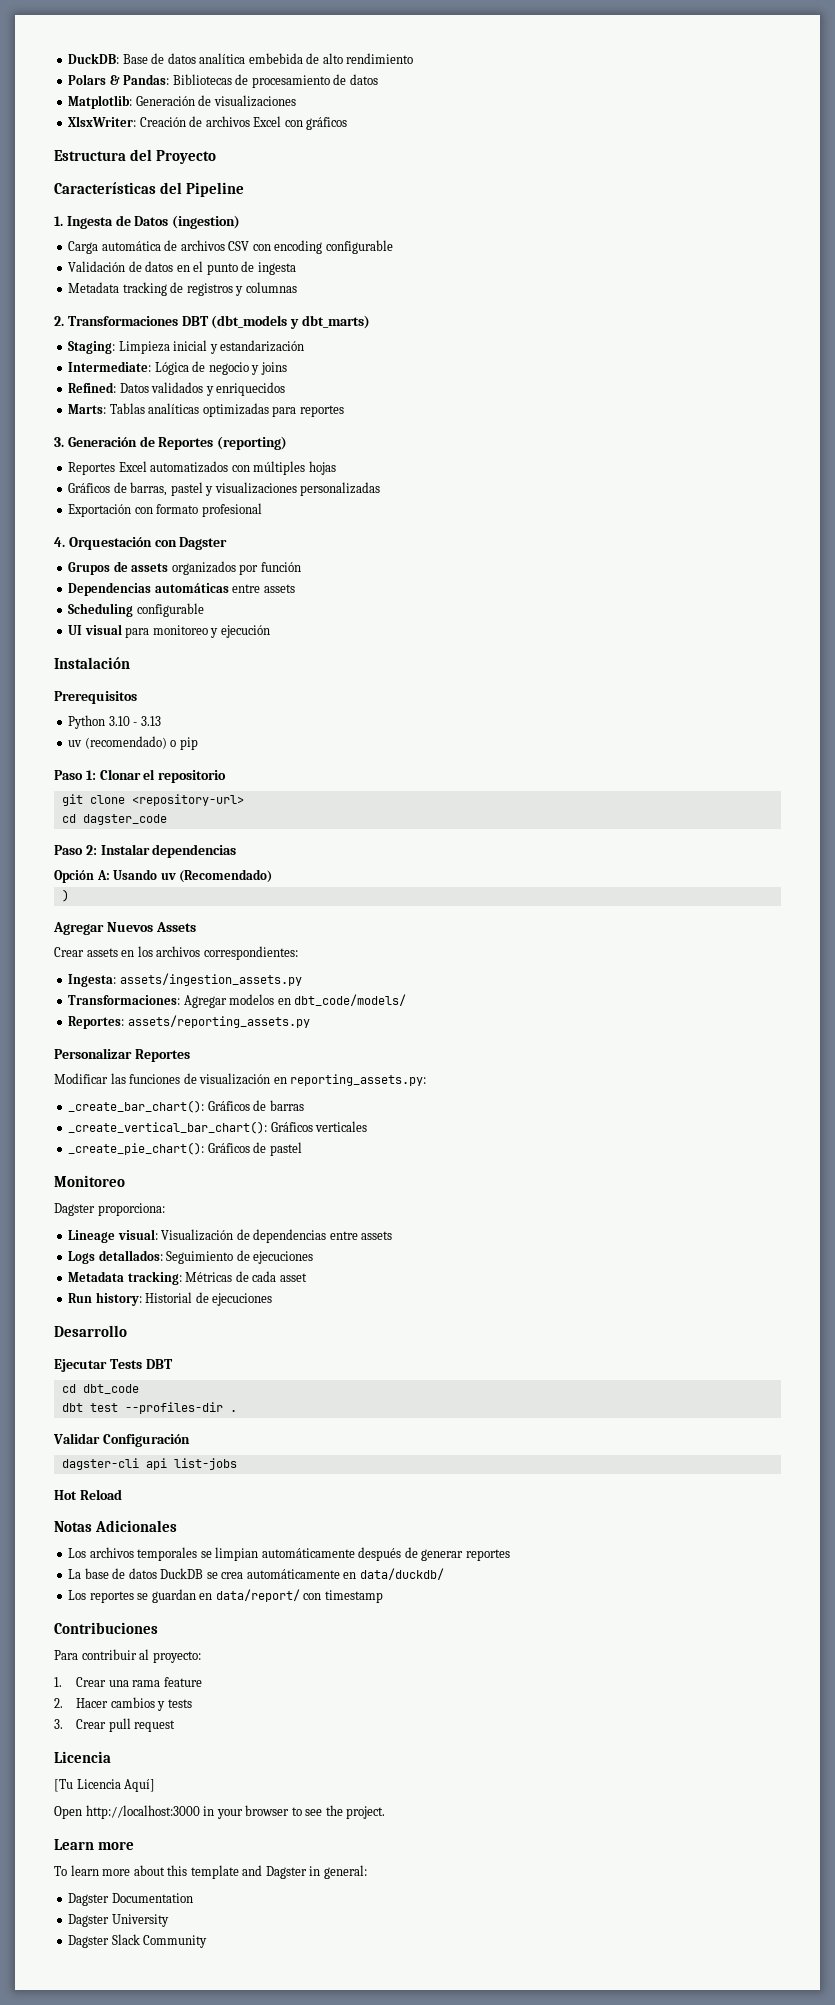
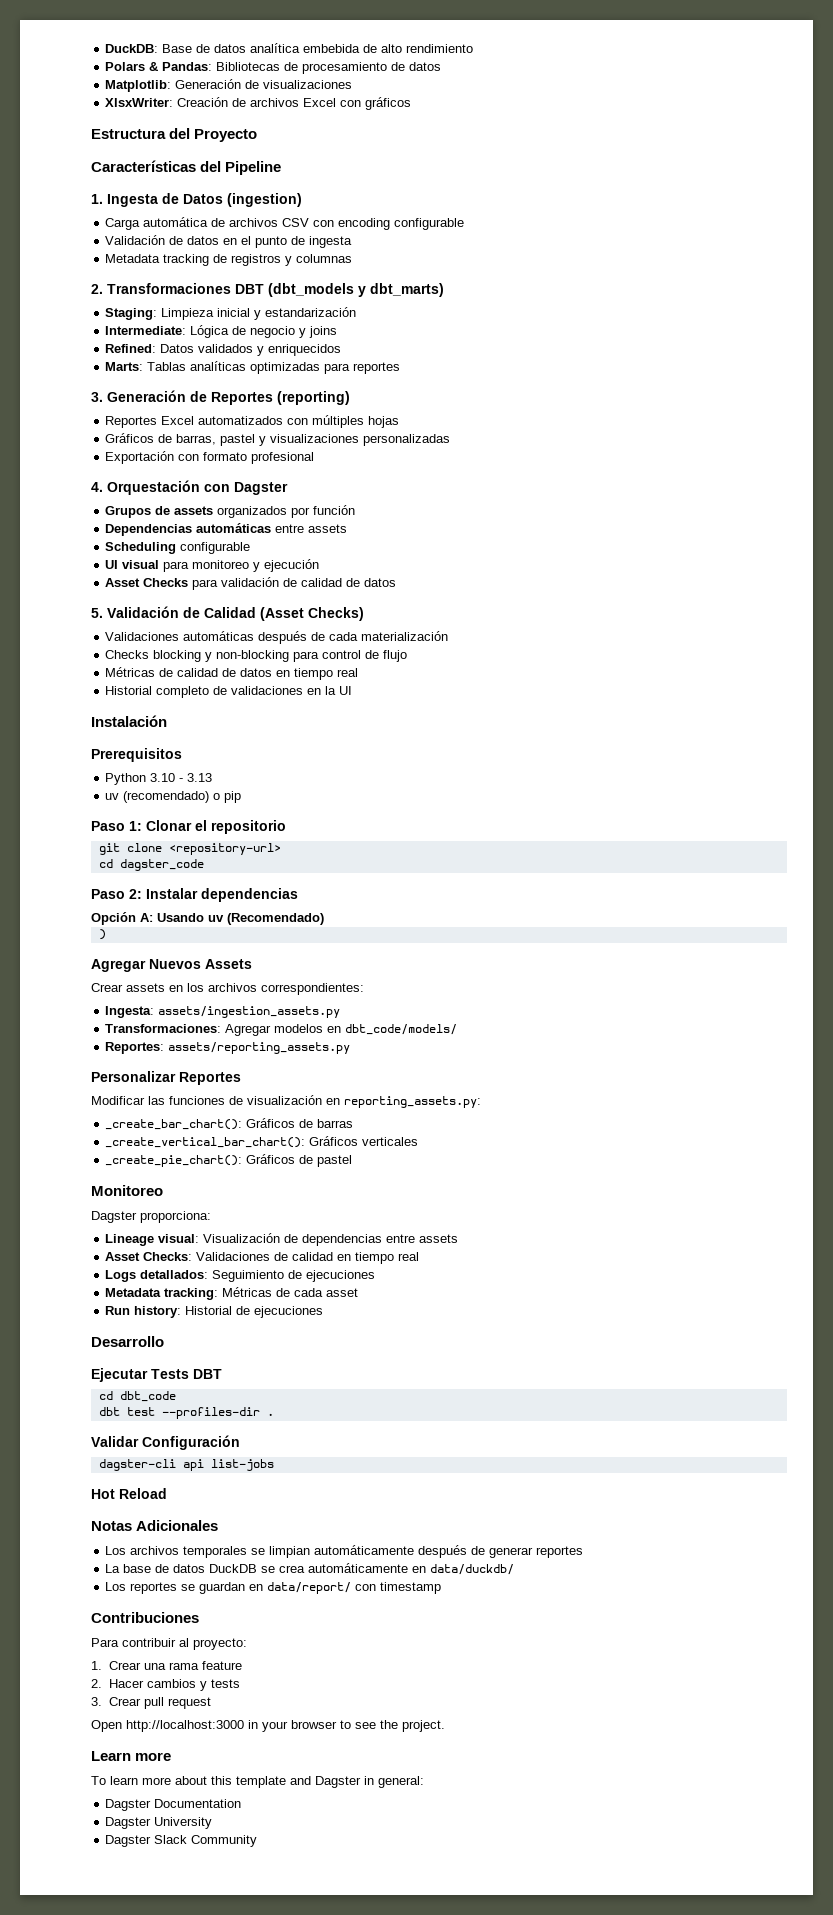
+ Asset Checks para validación de calidad de datos
+ 5. Validación de Calidad (Asset Checks)
+ Validaciones automáticas después de cada materialización
+ Checks blocking y non-blocking para control de flujo
+ Métricas de calidad de datos en tiempo real
+ Historial completo de validaciones en la UI
+ Asset Checks: Validaciones de calidad en tiempo real
  3. Crear pull request
- Licencia
- [Tu Licencia Aquí]

